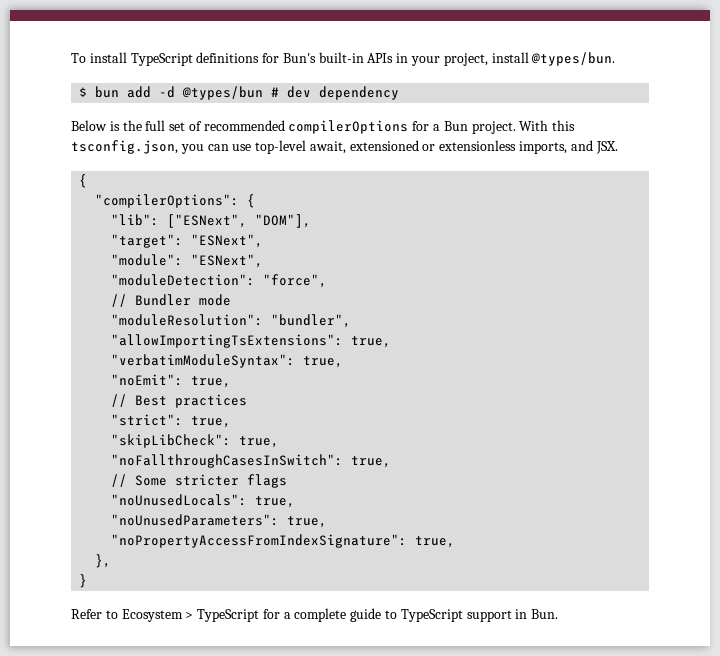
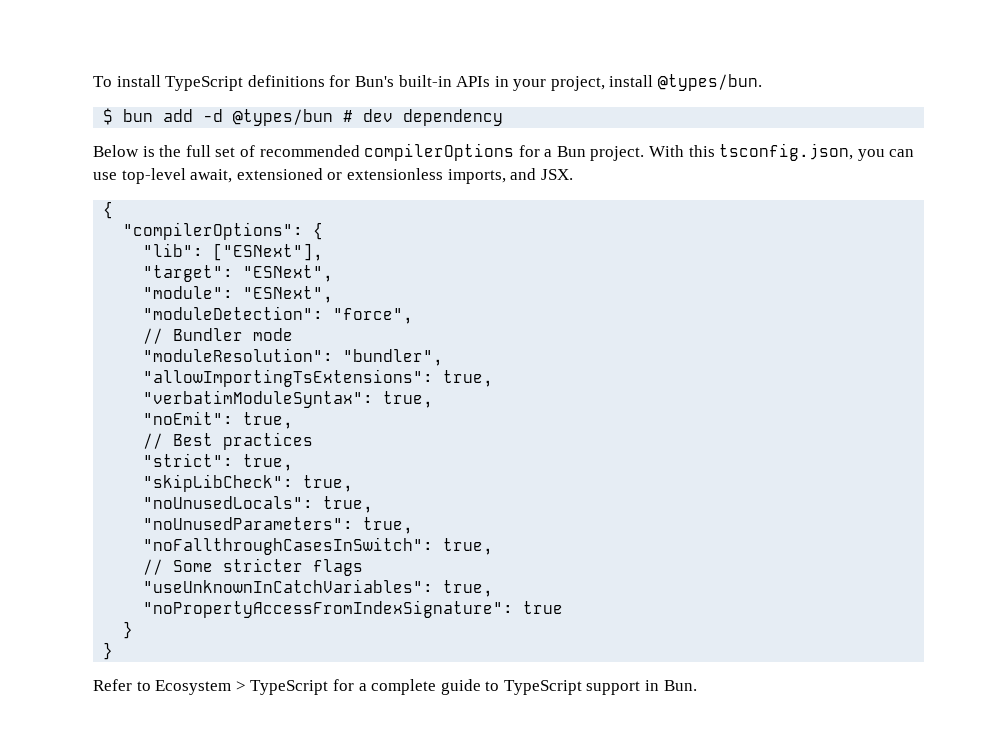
- "lib": ["ESNext", "DOM"],
+ "lib": ["ESNext"],
+ "noUnusedLocals": true,
+ "noUnusedParameters": true,
- "noUnusedLocals": true,
- "noUnusedParameters": true,
+ "useUnknownInCatchVariables": true,
- "noPropertyAccessFromIndexSignature": true,
- },
+ "noPropertyAccessFromIndexSignature": true
+ }

